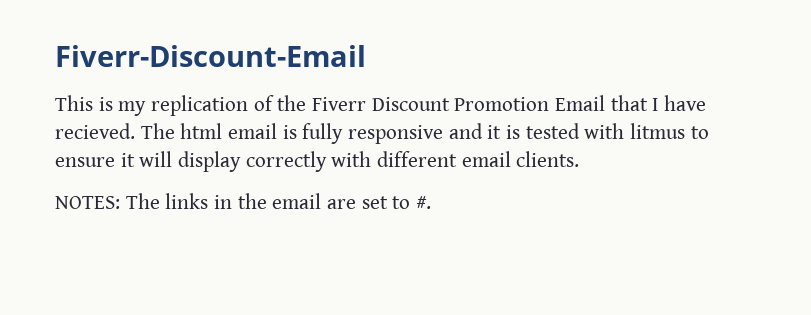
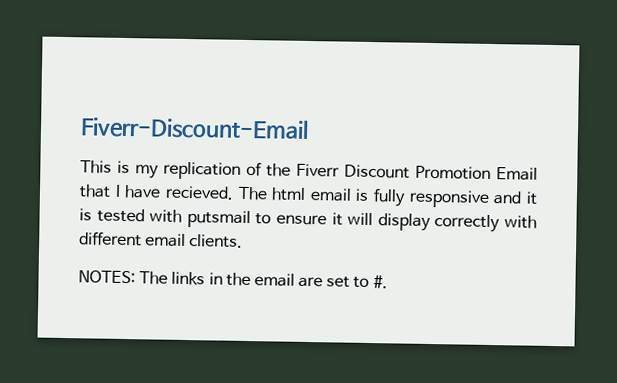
- The html email is fully responsive and it is tested with litmus to ensure it will display correctly with different email clients.
+ The html email is fully responsive and it is tested with putsmail to ensure it will display correctly with different email clients.

